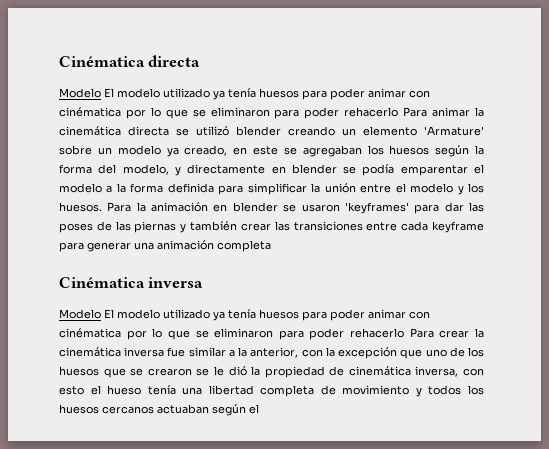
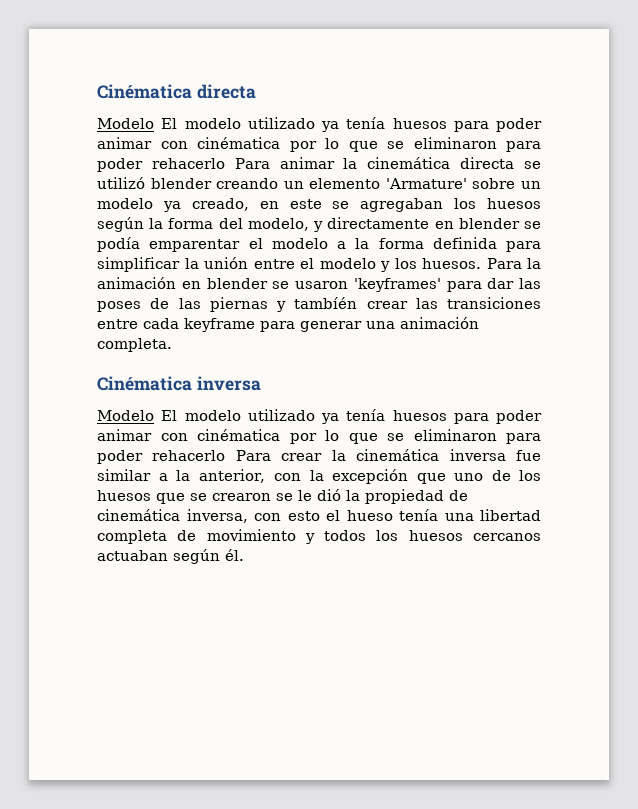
- Para la animación en blender se usaron 'keyframes' para dar las poses de las piernas y tambíén crear las transiciones entre cada keyframe para generar una animación completa
+ Para la animación en blender se usaron 'keyframes' para dar las poses de las piernas y tambíén crear las transiciones entre cada keyframe para generar una animación completa.
- Modelo El modelo utilizado ya tenía huesos para poder animar con cinématica por lo que se eliminaron para poder rehacerlo Para crear la cinemática inversa fue similar a la anterior, con la excepción que uno de los huesos que se crearon se le dió la propiedad de cinemática inversa, con esto el hueso tenía una libertad completa de movimiento y todos los huesos cercanos actuaban según el
+ Modelo El modelo utilizado ya tenía huesos para poder animar con cinématica por lo que se eliminaron para poder rehacerlo Para crear la cinemática inversa fue similar a la anterior, con la excepción que uno de los huesos que se crearon se le dió la propiedad de cinemática inversa, con esto el hueso tenía una libertad completa de movimiento y todos los huesos cercanos actuaban según él.

